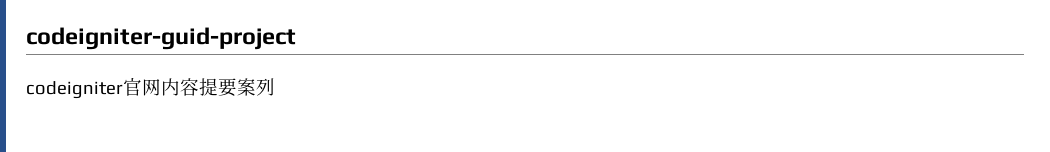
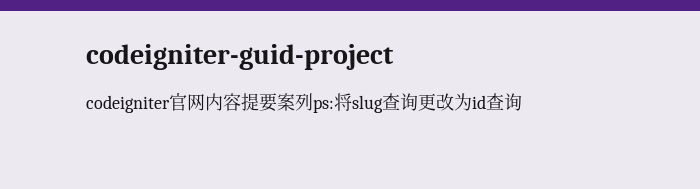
- codeigniter官网内容提要案列
+ codeigniter官网内容提要案列ps:将slug查询更改为id查询

